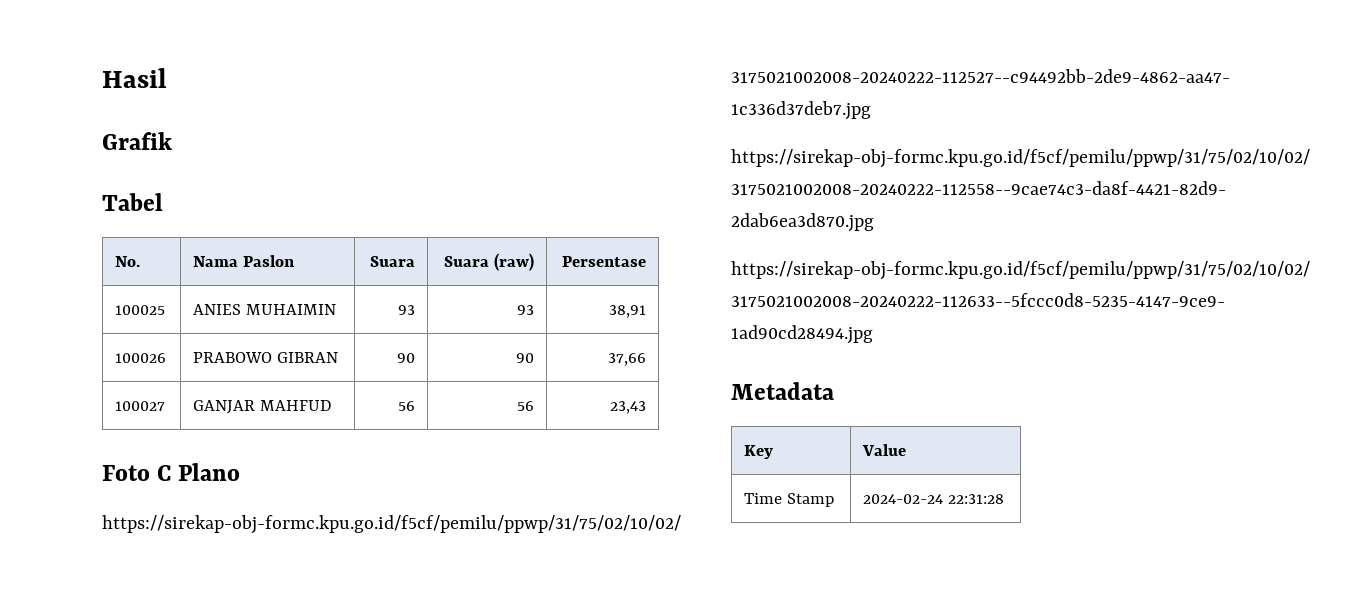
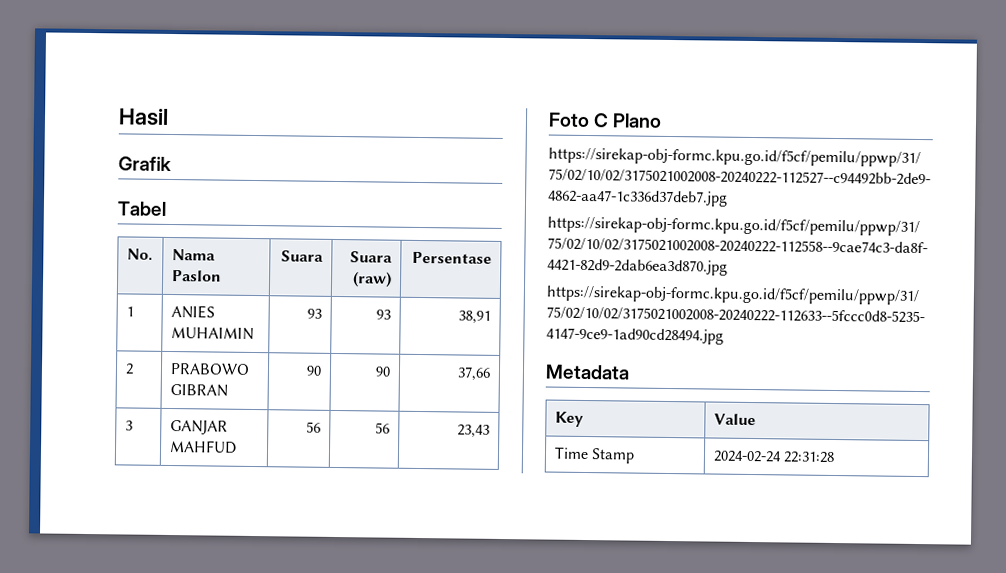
- 100025 | ANIES MUHAIMIN | 93 | 93 | 38,91
+ 1 | ANIES MUHAIMIN | 93 | 93 | 38,91
- 100026 | PRABOWO GIBRAN | 90 | 90 | 37,66
+ 2 | PRABOWO GIBRAN | 90 | 90 | 37,66
- 100027 | GANJAR MAHFUD | 56 | 56 | 23,43
+ 3 | GANJAR MAHFUD | 56 | 56 | 23,43

